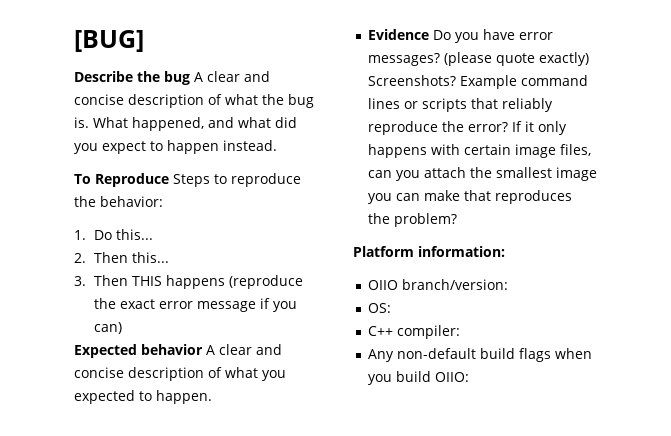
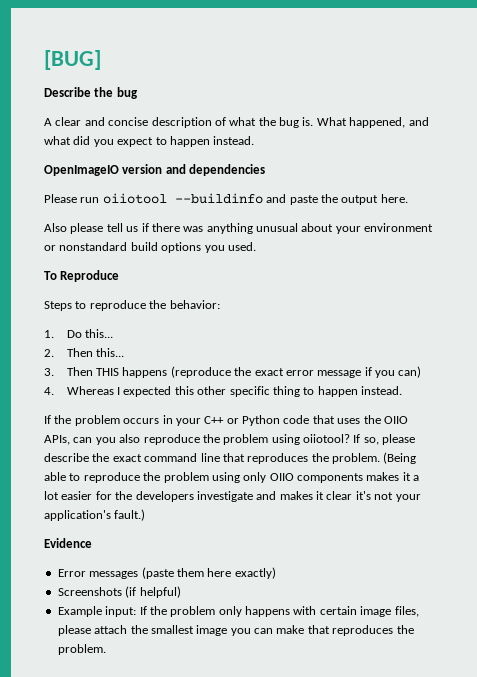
- Describe the bug A clear and concise description of what the bug is.
+ Describe the bug
+ A clear and concise description of what the bug is.
+ OpenImageIO version and dependencies
+ Please run oiiotool --buildinfo and paste the output here.
+ Also please tell us if there was anything unusual about your environment or nonstandard build options you used.
- To Reproduce Steps to reproduce the behavior:
+ To Reproduce
+ Steps to reproduce the behavior:
- Expected behavior A clear and concise description of what you expected to happen.
- Evidence Do you have error messages? (please quote exactly) Screenshots? Example command lines or scripts that reliably reproduce the error? If it only happens with certain image files, can you attach the smallest image you can make that reproduces the problem?
- Platform information:
- OIIO branch/version:
- OS:
- C++ compiler:
- Any non-default build flags when you build OIIO:
+ 4. Whereas I expected this other specific thing to happen instead.
+ If the problem occurs in your C++ or Python code that uses the OIIO APIs, can you also reproduce the problem using oiiotool? If so, please describe the exact command line that reproduces the problem. (Being able to reproduce the problem using only OIIO components makes it a lot easier for the developers investigate and makes it clear it's not your application's fault.)
+ Evidence
+ Error messages (paste them here exactly)
+ Screenshots (if helpful)
+ Example input: If the problem only happens with certain image files, please attach the smallest image you can make that reproduces the problem.

